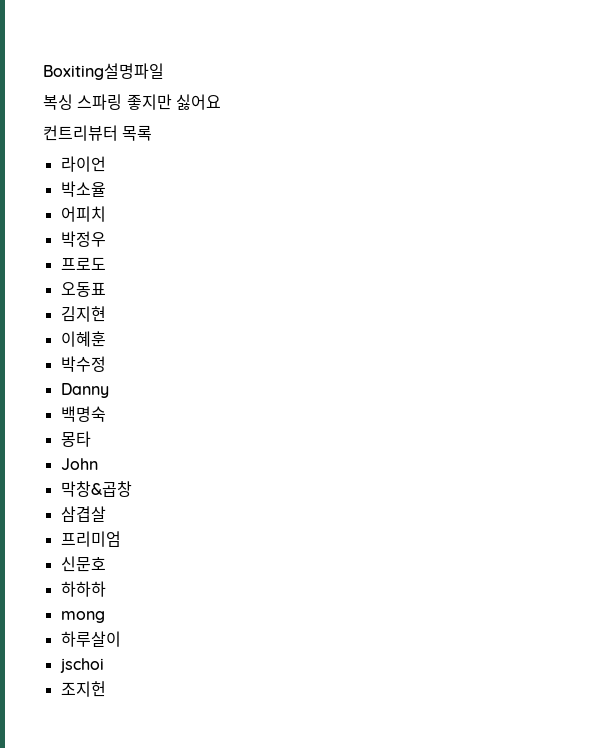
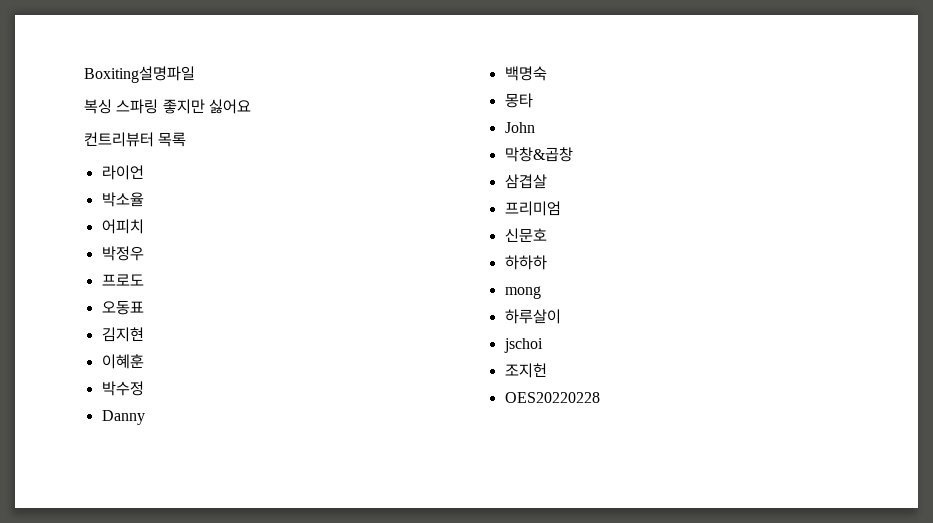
+ OES20220228

